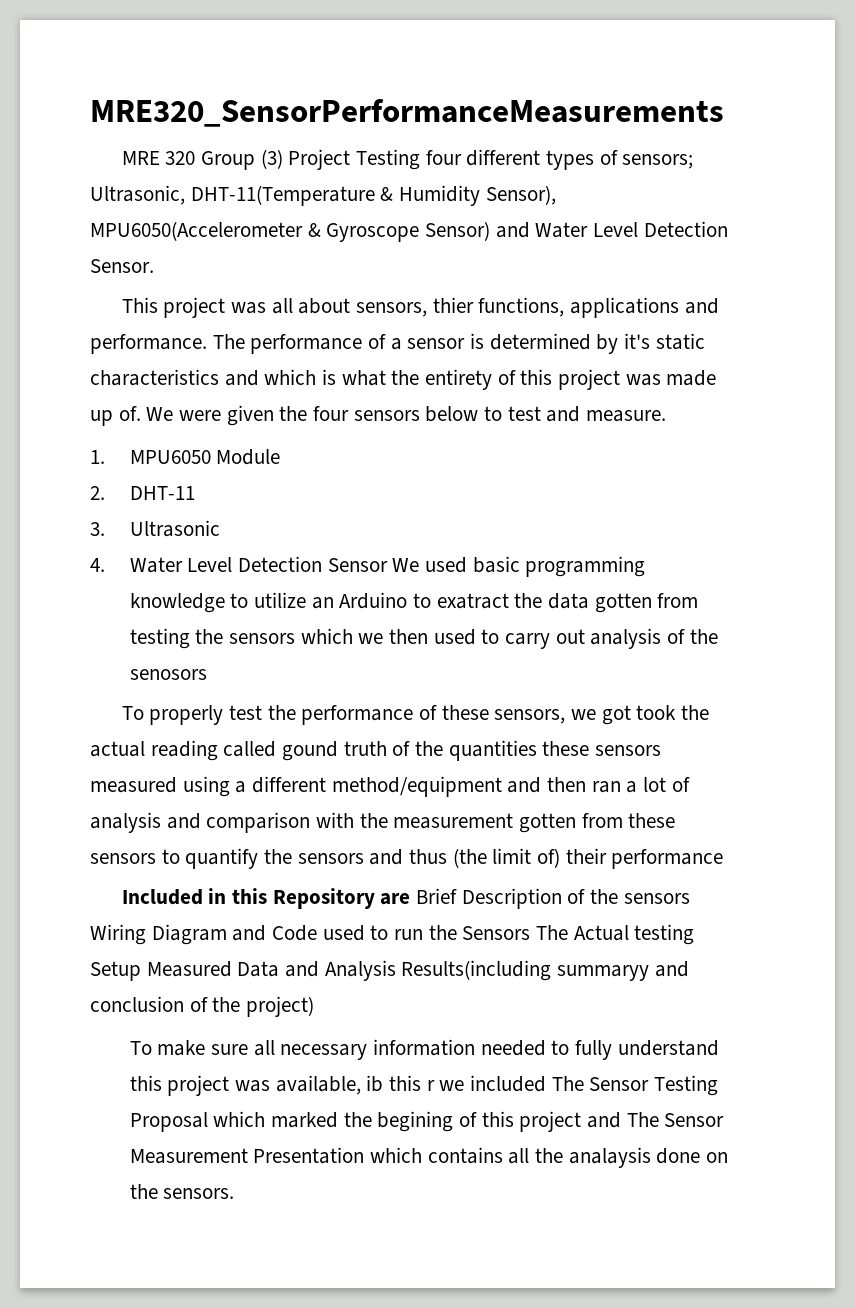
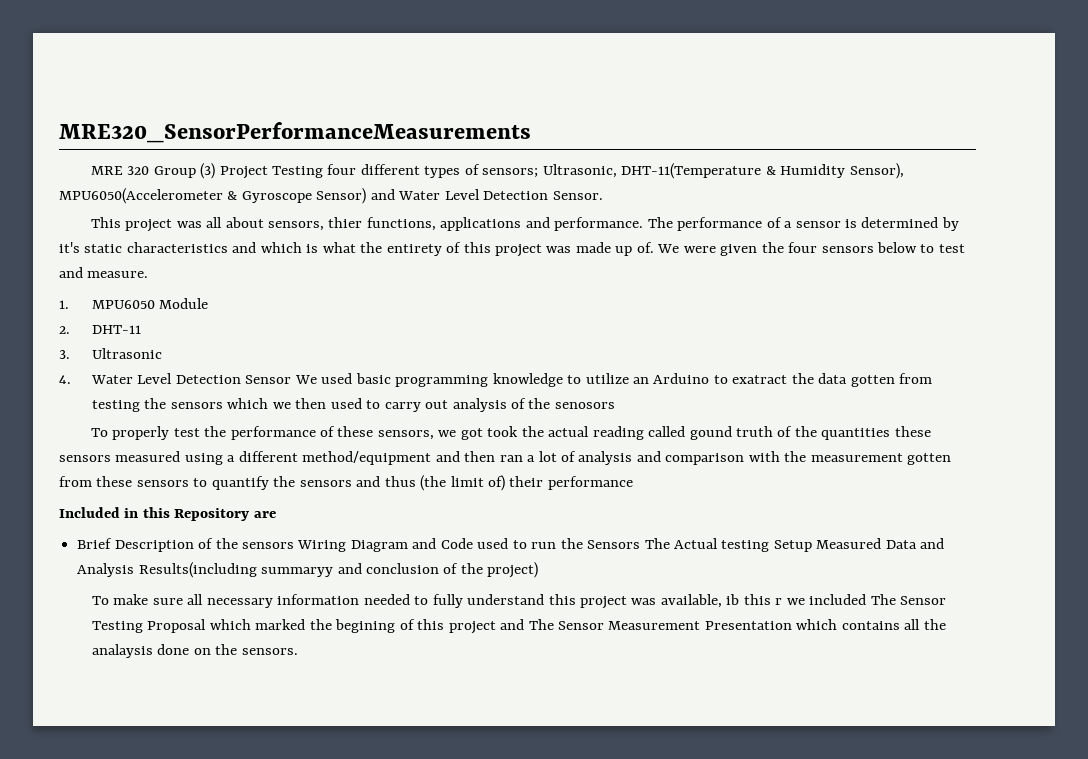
- Included in this Repository are Brief Description of the sensors Wiring Diagram and Code used to run the Sensors The Actual testing Setup Measured Data and Analysis Results(including summaryy and conclusion of the project)
+ Included in this Repository are
+ Brief Description of the sensors Wiring Diagram and Code used to run the Sensors The Actual testing Setup Measured Data and Analysis Results(including summaryy and conclusion of the project)

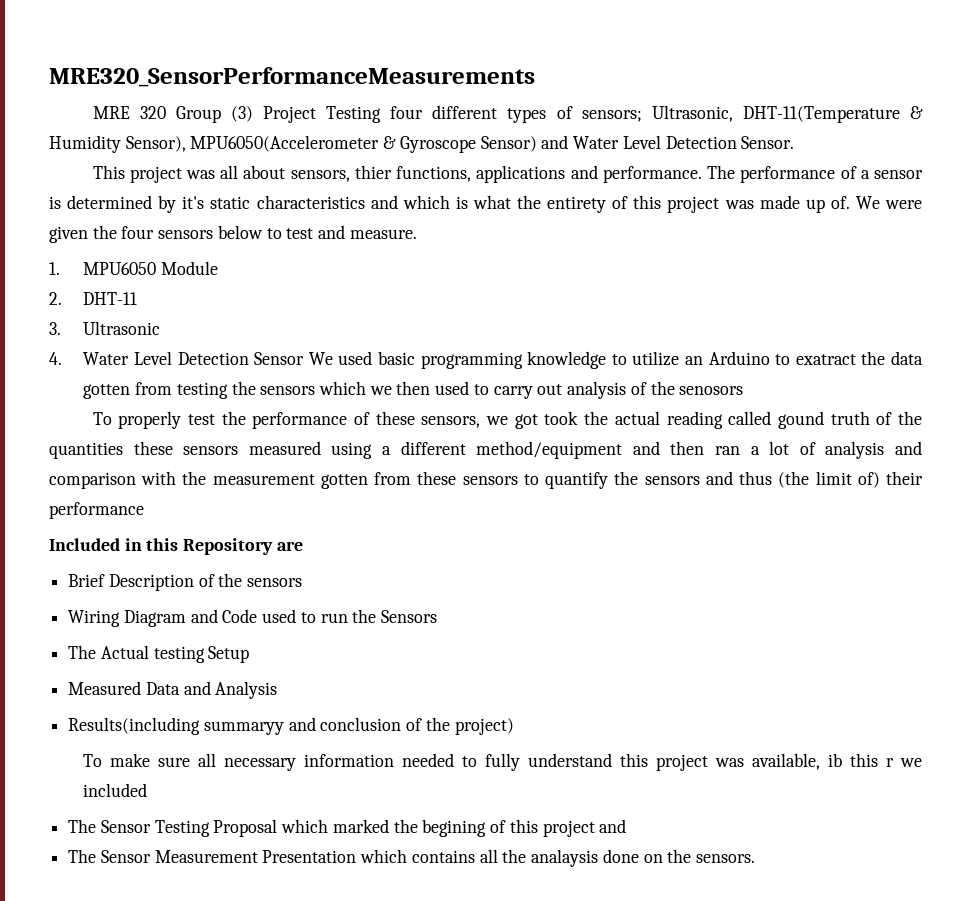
- Brief Description of the sensors Wiring Diagram and Code used to run the Sensors The Actual testing Setup Measured Data and Analysis Results(including summaryy and conclusion of the project)
+ Brief Description of the sensors
+ Wiring Diagram and Code used to run the Sensors
+ The Actual testing Setup
+ Measured Data and Analysis
+ Results(including summaryy and conclusion of the project)
- To make sure all necessary information needed to fully understand this project was available, ib this r we included The Sensor Testing Proposal which marked the begining of this project and The Sensor Measurement Presentation which contains all the analaysis done on the sensors.
+ To make sure all necessary information needed to fully understand this project was available, ib this r we included
+ The Sensor Testing Proposal which marked the begining of this project and
+ The Sensor Measurement Presentation which contains all the analaysis done on the sensors.

